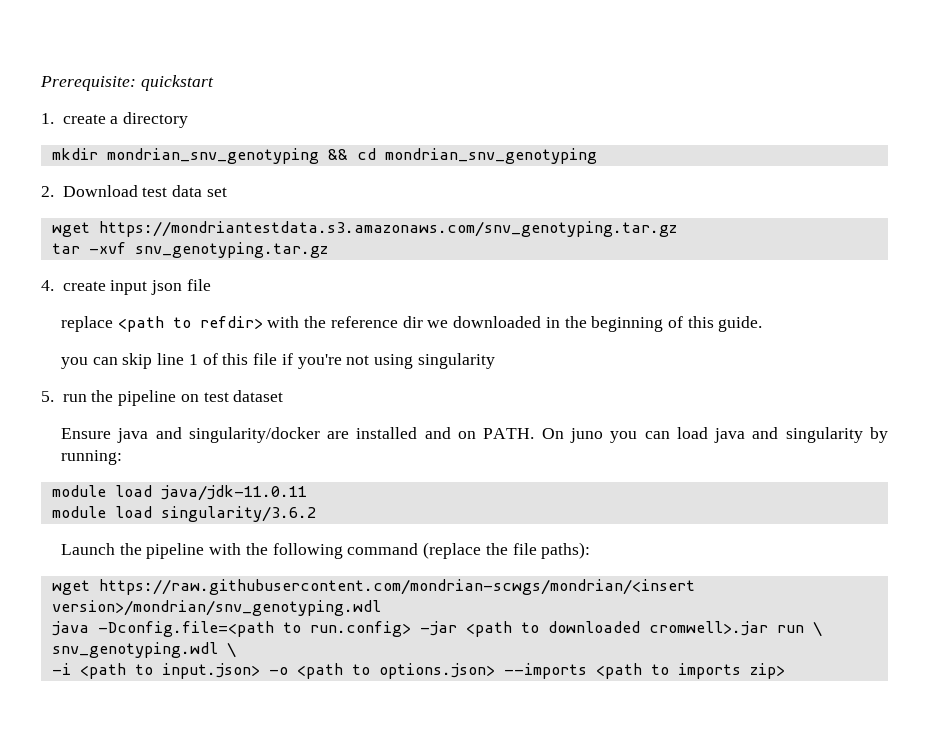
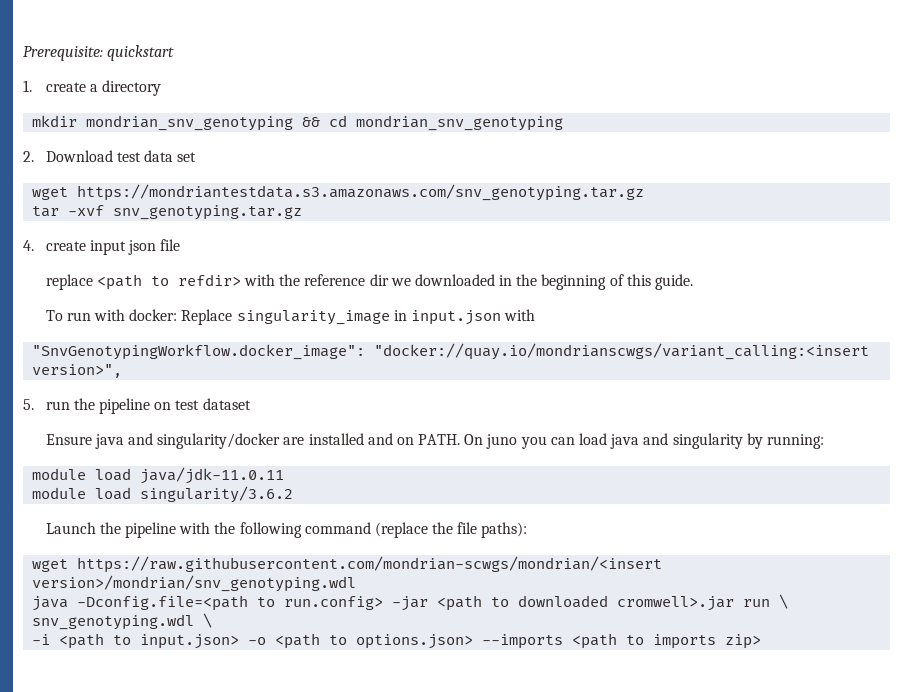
- you can skip line 1 of this file if you're not using singularity
+ To run with docker: Replace singularity_image in input.json with
+ "SnvGenotypingWorkflow.docker_image": "docker://quay.io/mondrianscwgs/variant_calling:<insert version>",

